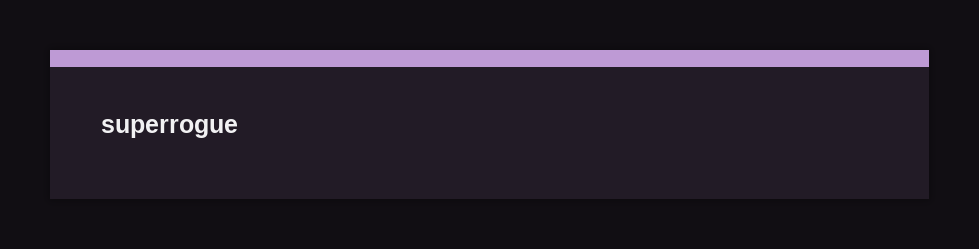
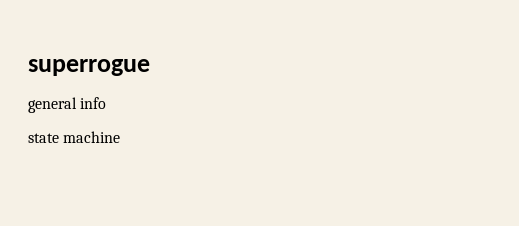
+ general info
+ state machine

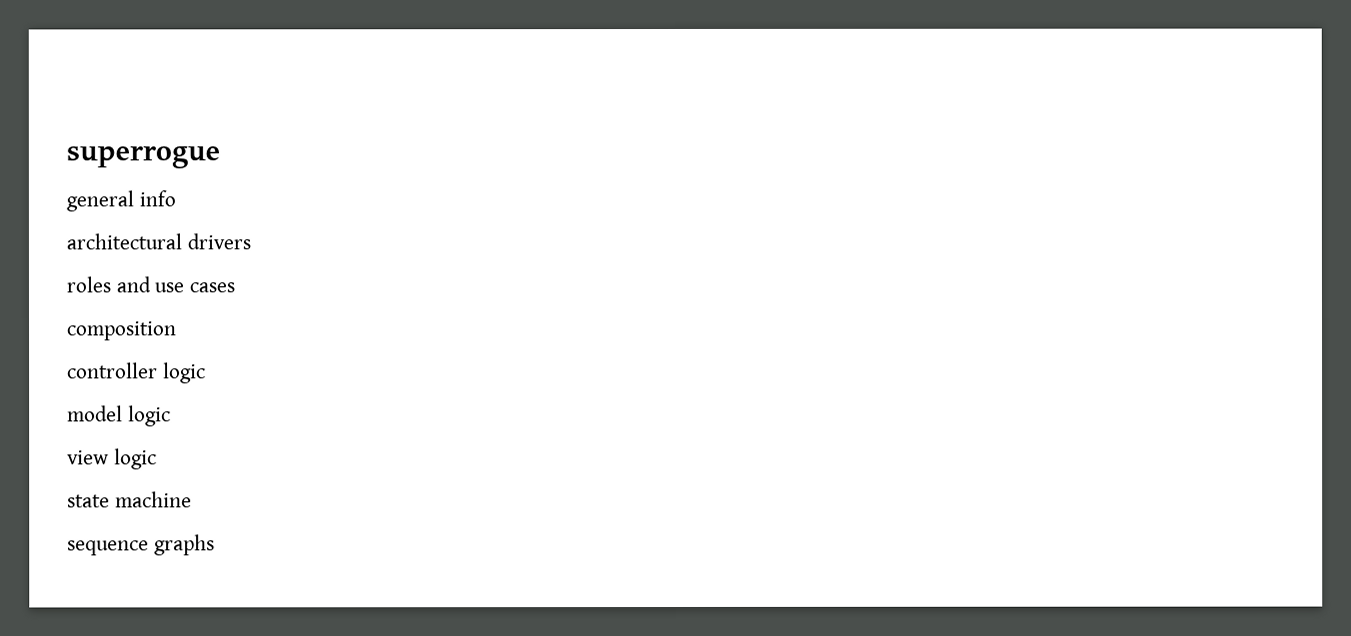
+ architectural drivers
+ roles and use cases
+ composition
+ controller logic
+ model logic
+ view logic
+ sequence graphs

